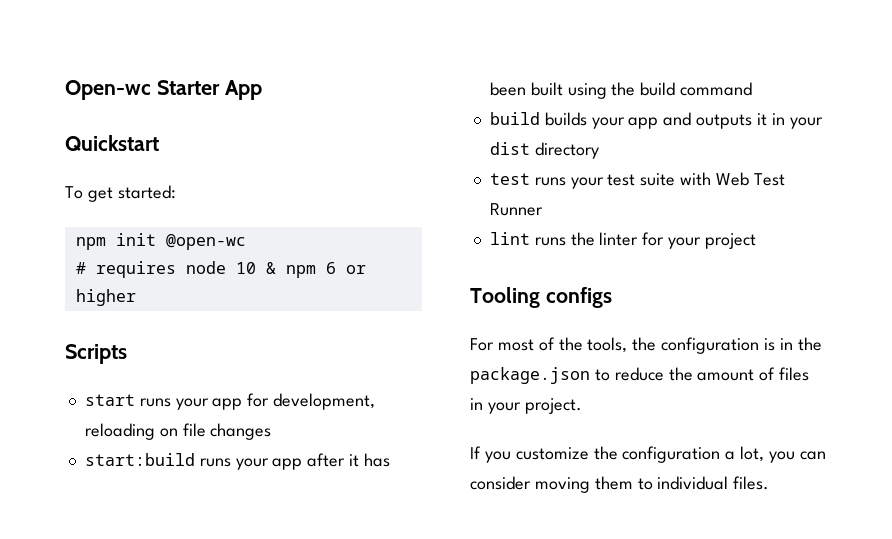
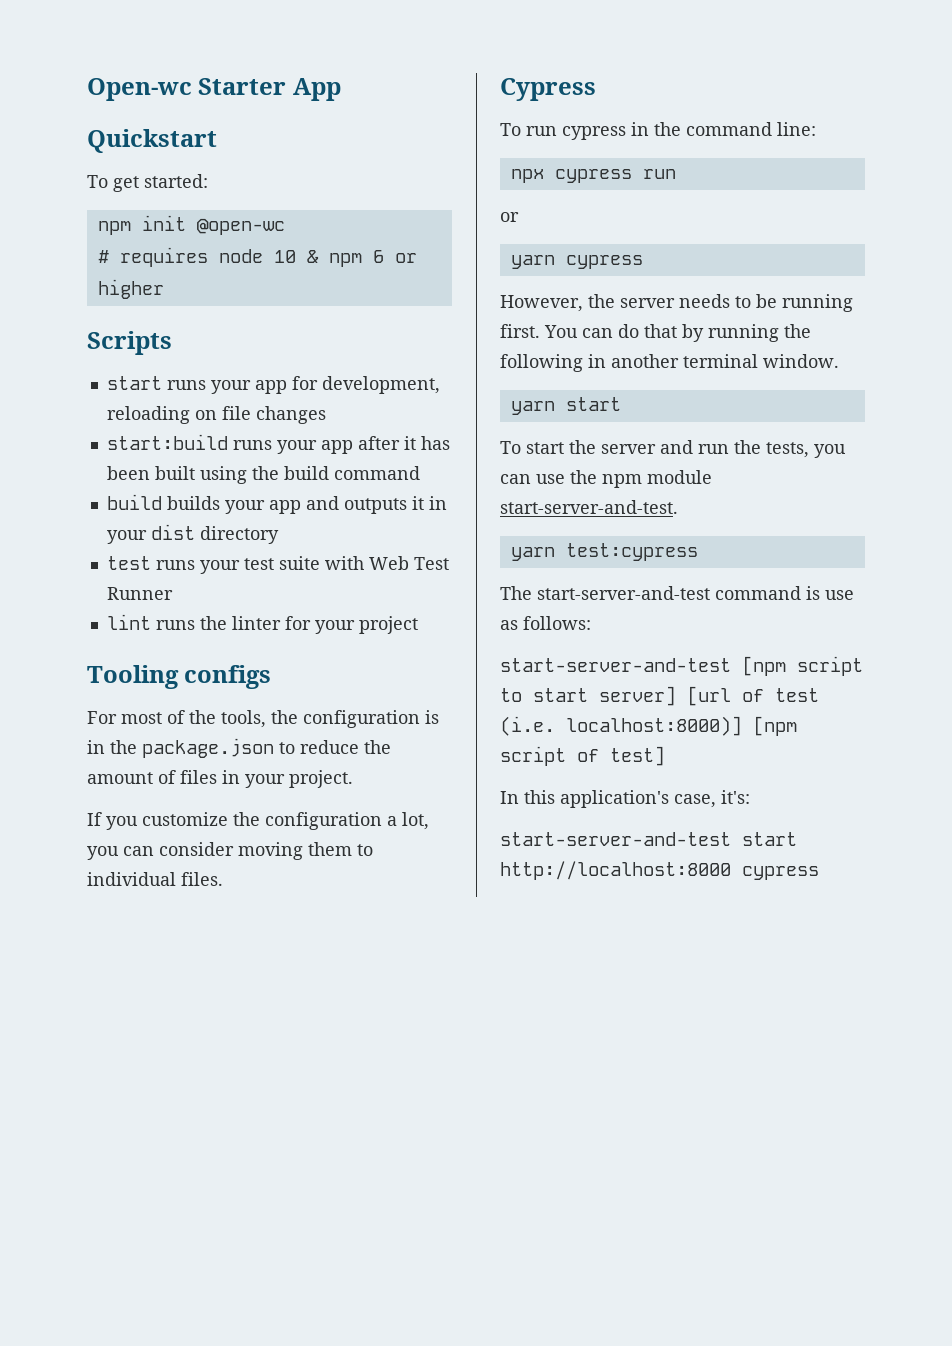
+ Cypress
+ To run cypress in the command line:
+ npx cypress run
+ or
+ yarn cypress
+ However, the server needs to be running first. You can do that by running the following in another terminal window.
+ yarn start
+ To start the server and run the tests, you can use the npm module start-server-and-test.
+ yarn test:cypress
+ The start-server-and-test command is use as follows:
+ start-server-and-test [npm script to start server] [url of test (i.e. localhost:8000)] [npm script of test]
+ In this application's case, it's:
+ start-server-and-test start http://localhost:8000 cypress

